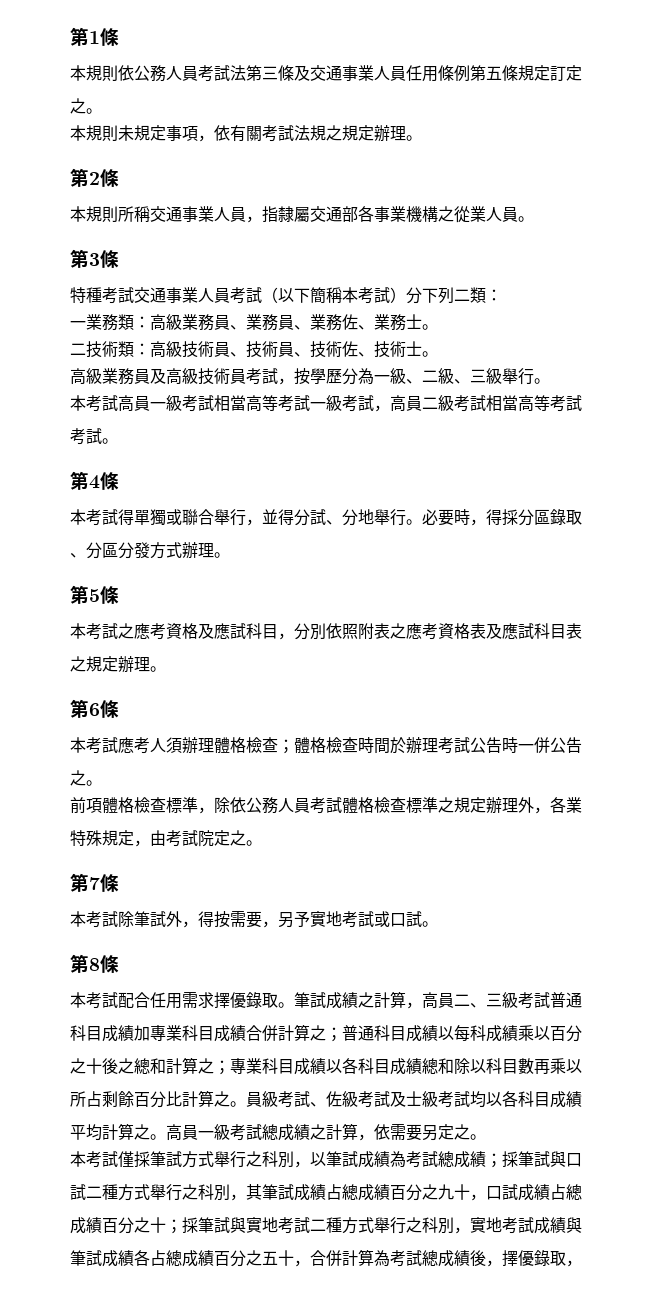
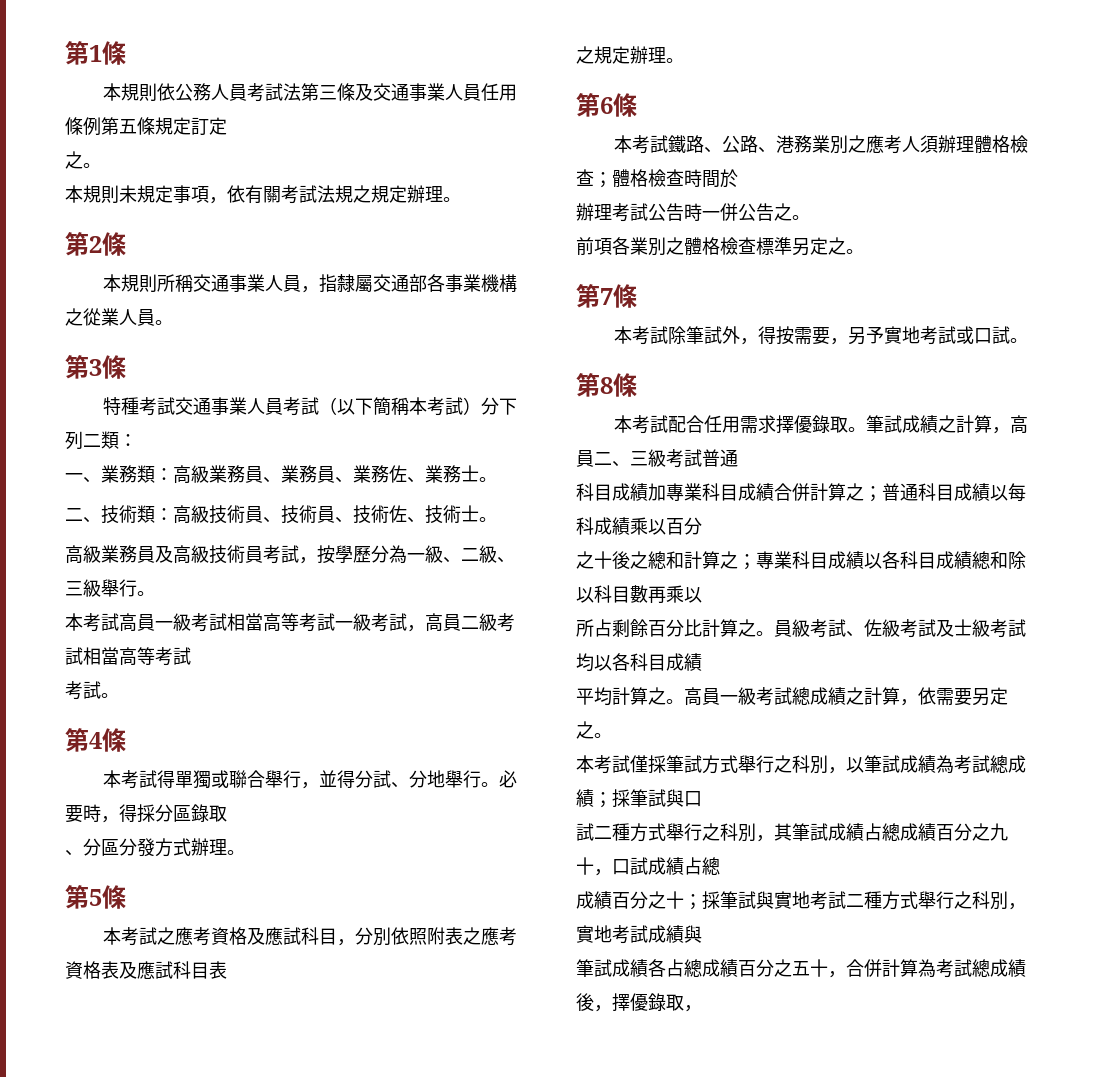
- 一業務類：高級業務員、業務員、業務佐、業務士。
+ 一、業務類：高級業務員、業務員、業務佐、業務士。
- 二技術類：高級技術員、技術員、技術佐、技術士。
+ 二、技術類：高級技術員、技術員、技術佐、技術士。
- 本考試應考人須辦理體格檢查；體格檢查時間於辦理考試公告時一併公告
- 之。
+ 本考試鐵路、公路、港務業別之應考人須辦理體格檢查；體格檢查時間於
+ 辦理考試公告時一併公告之。
- 前項體格檢查標準，除依公務人員考試體格檢查標準之規定辦理外，各業
- 特殊規定，由考試院定之。
+ 前項各業別之體格檢查標準另定之。

